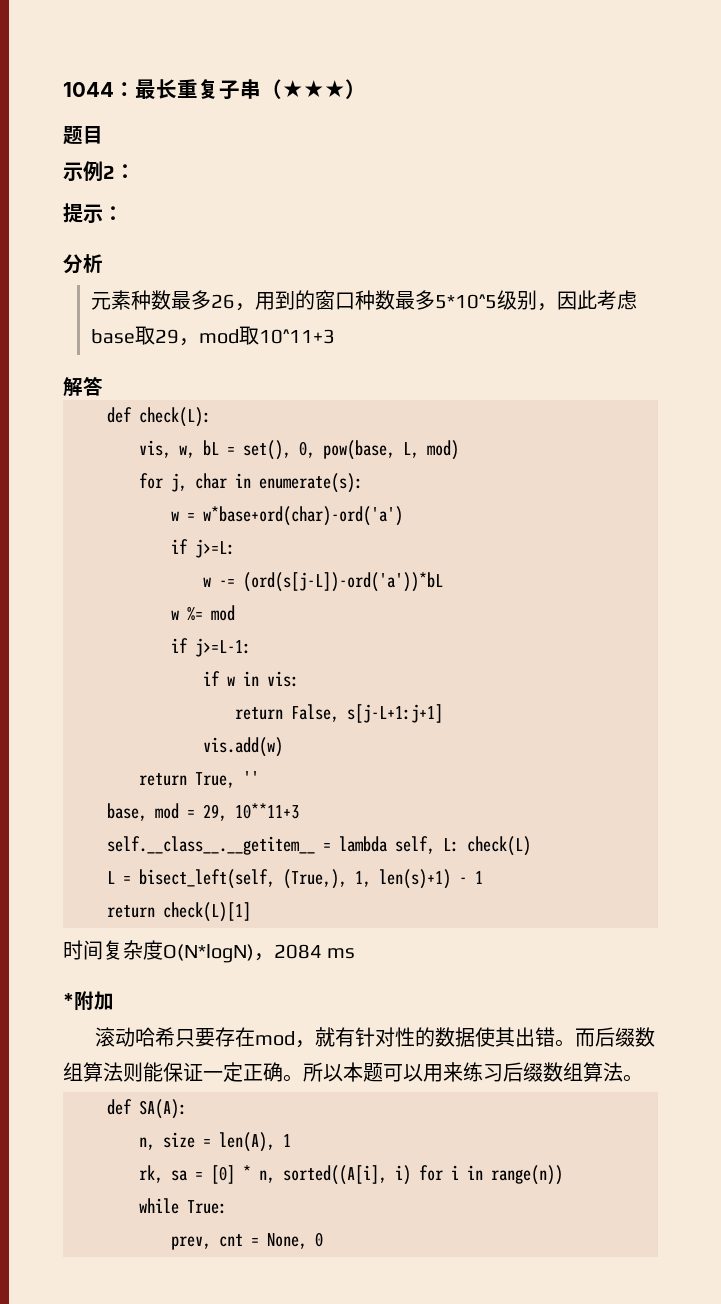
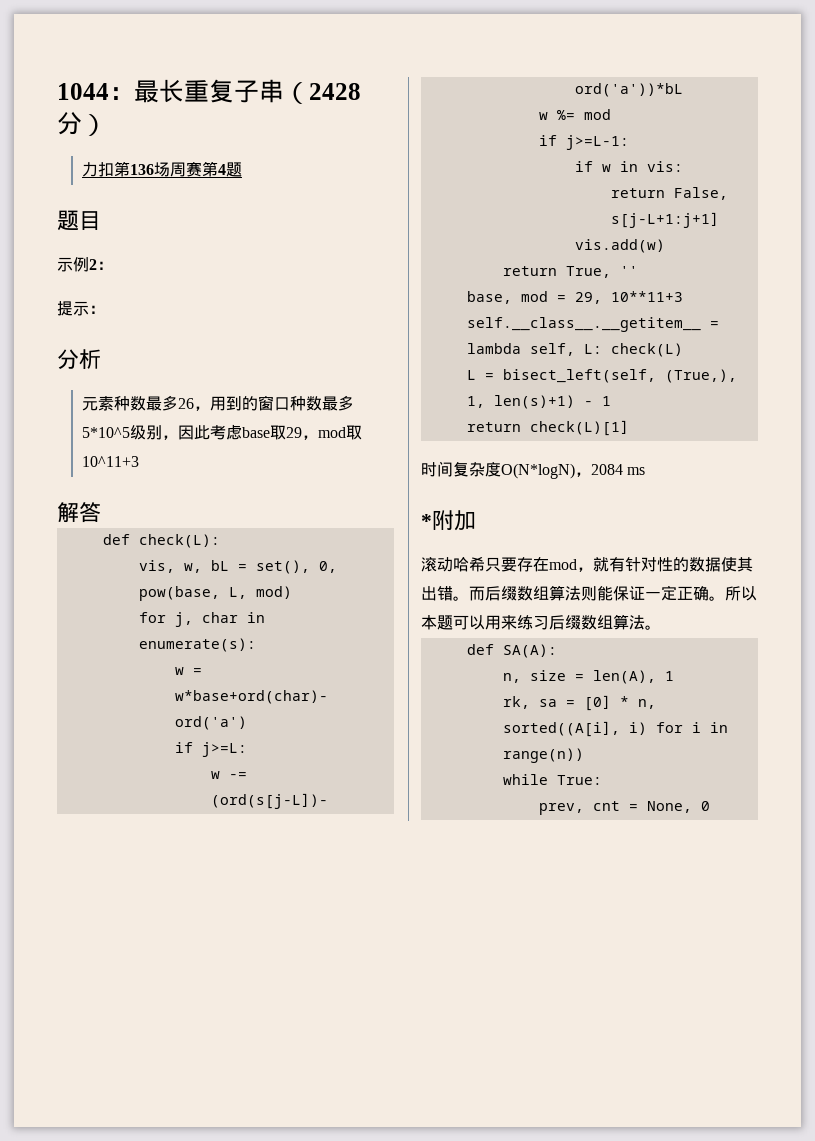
- 1044：最长重复子串（★★★）
+ 1044：最长重复子串（2428分）
+ 力扣第136场周赛第4题

